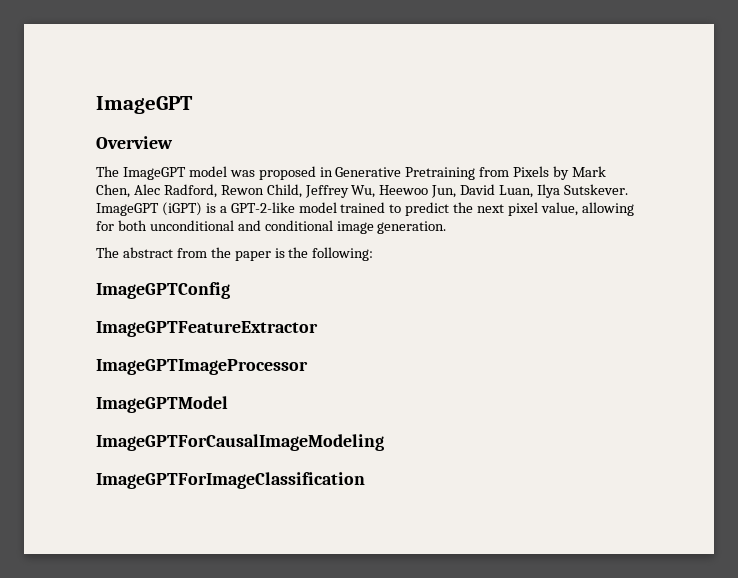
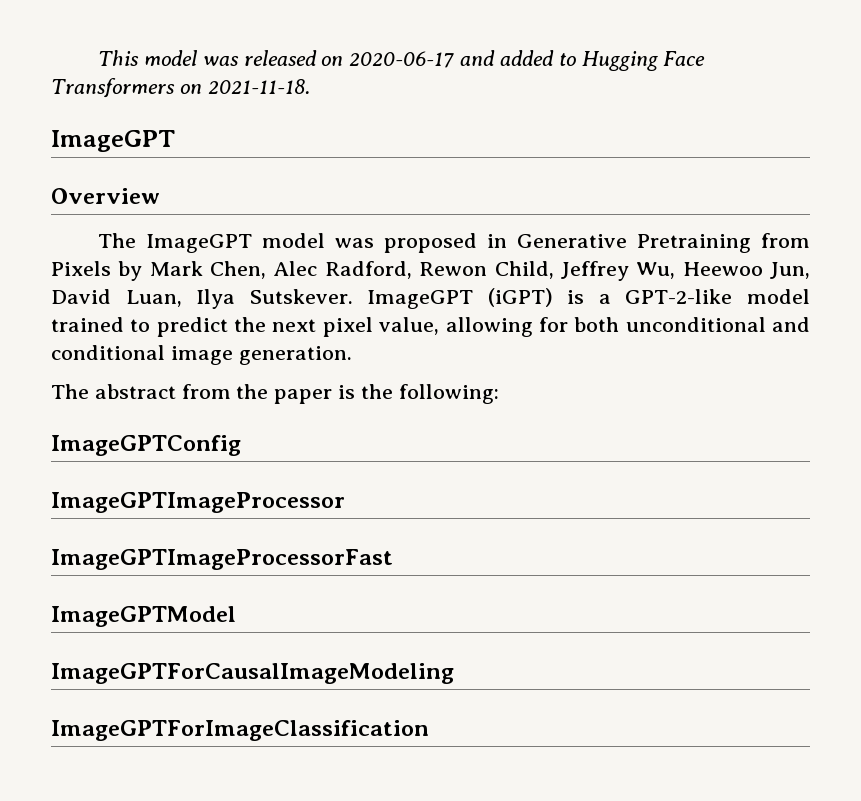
+ This model was released on 2020-06-17 and added to Hugging Face Transformers on 2021-11-18.
- ImageGPTFeatureExtractor
  ImageGPTImageProcessor
+ ImageGPTImageProcessorFast

